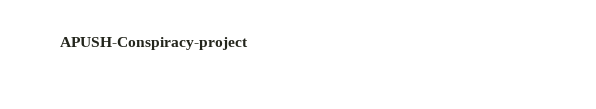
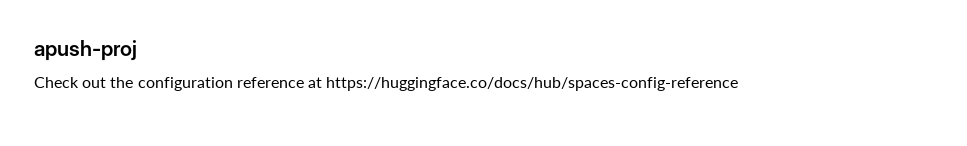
- APUSH-Conspiracy-project
+ apush-proj
+ Check out the configuration reference at https://huggingface.co/docs/hub/spaces-config-reference

